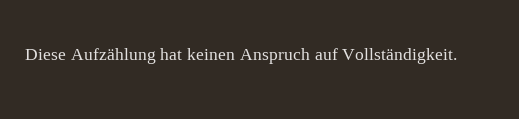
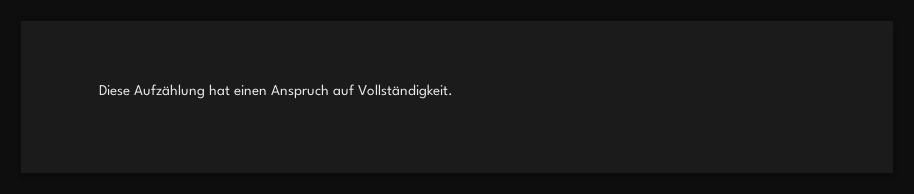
- Diese Aufzählung hat keinen Anspruch auf Vollständigkeit.
+ Diese Aufzählung hat einen Anspruch auf Vollständigkeit.

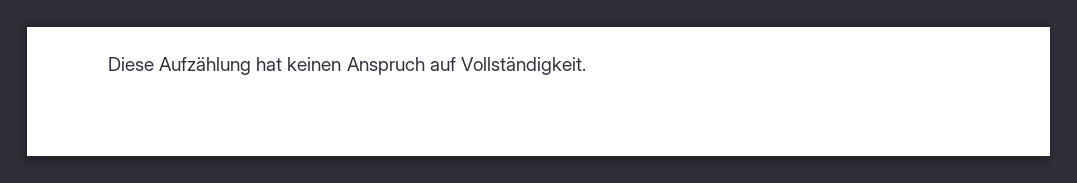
- Diese Aufzählung hat einen Anspruch auf Vollständigkeit.
+ Diese Aufzählung hat keinen Anspruch auf Vollständigkeit.

